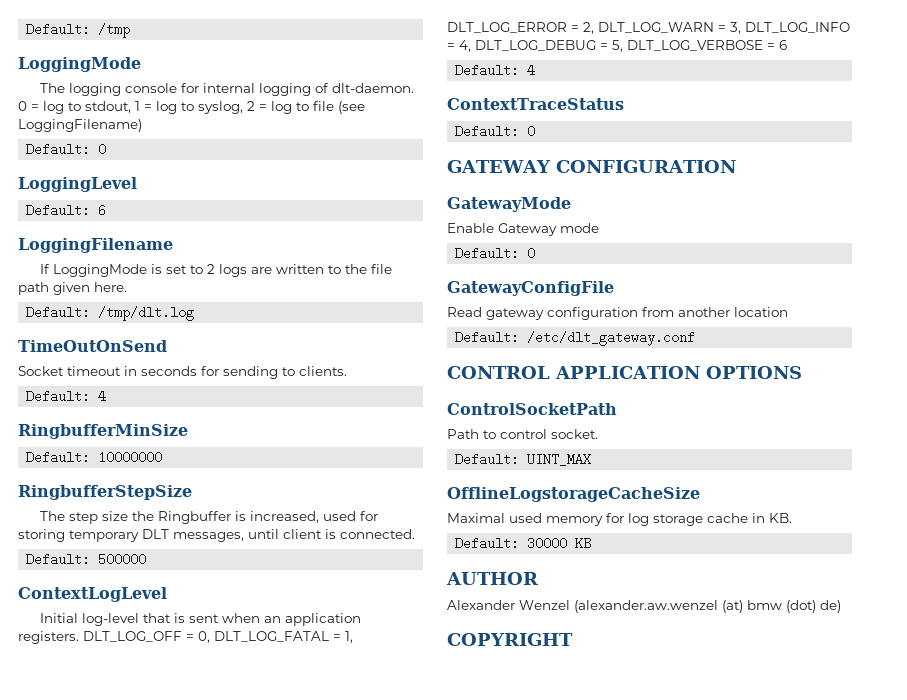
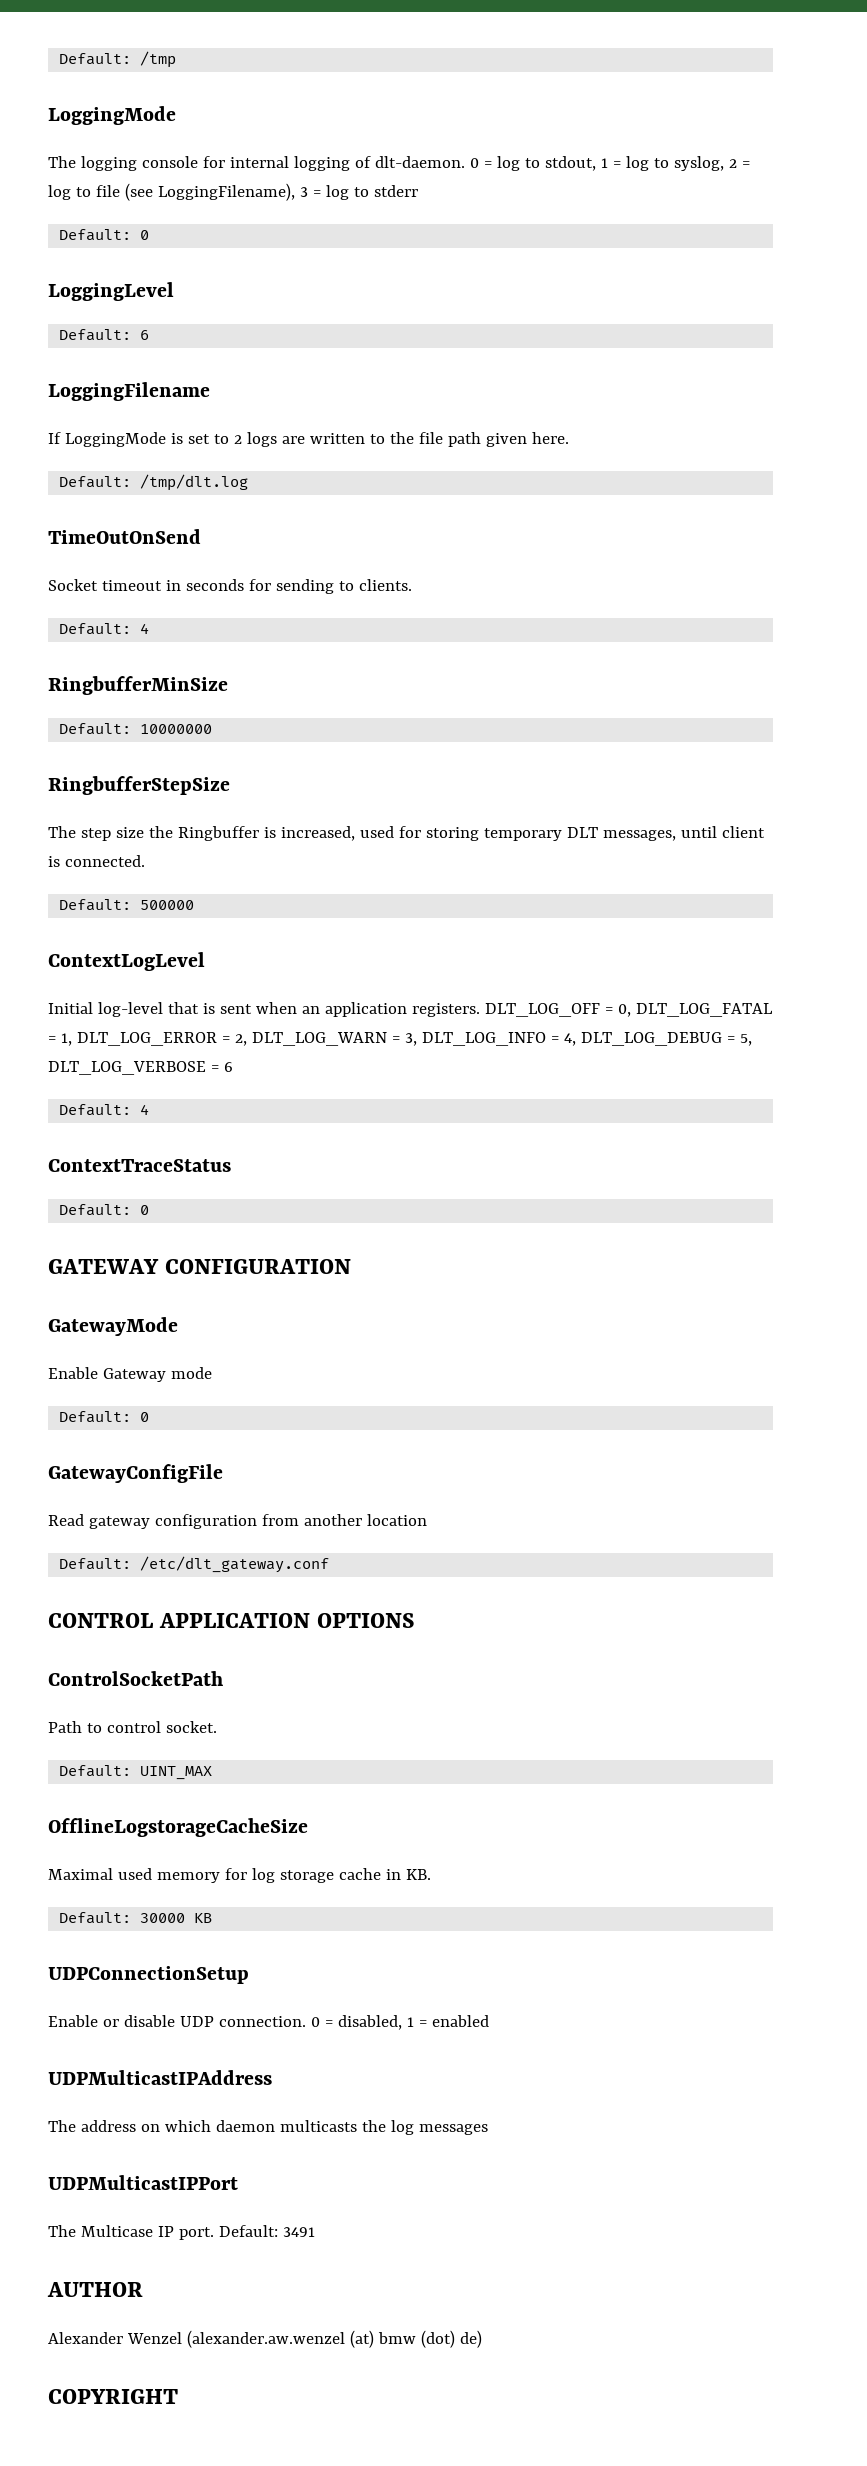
- 0 = log to stdout, 1 = log to syslog, 2 = log to file (see LoggingFilename)
+ 0 = log to stdout, 1 = log to syslog, 2 = log to file (see LoggingFilename), 3 = log to stderr
+ UDPConnectionSetup
+ Enable or disable UDP connection. 0 = disabled, 1 = enabled
+ UDPMulticastIPAddress
+ The address on which daemon multicasts the log messages
+ UDPMulticastIPPort
+ The Multicase IP port. Default: 3491

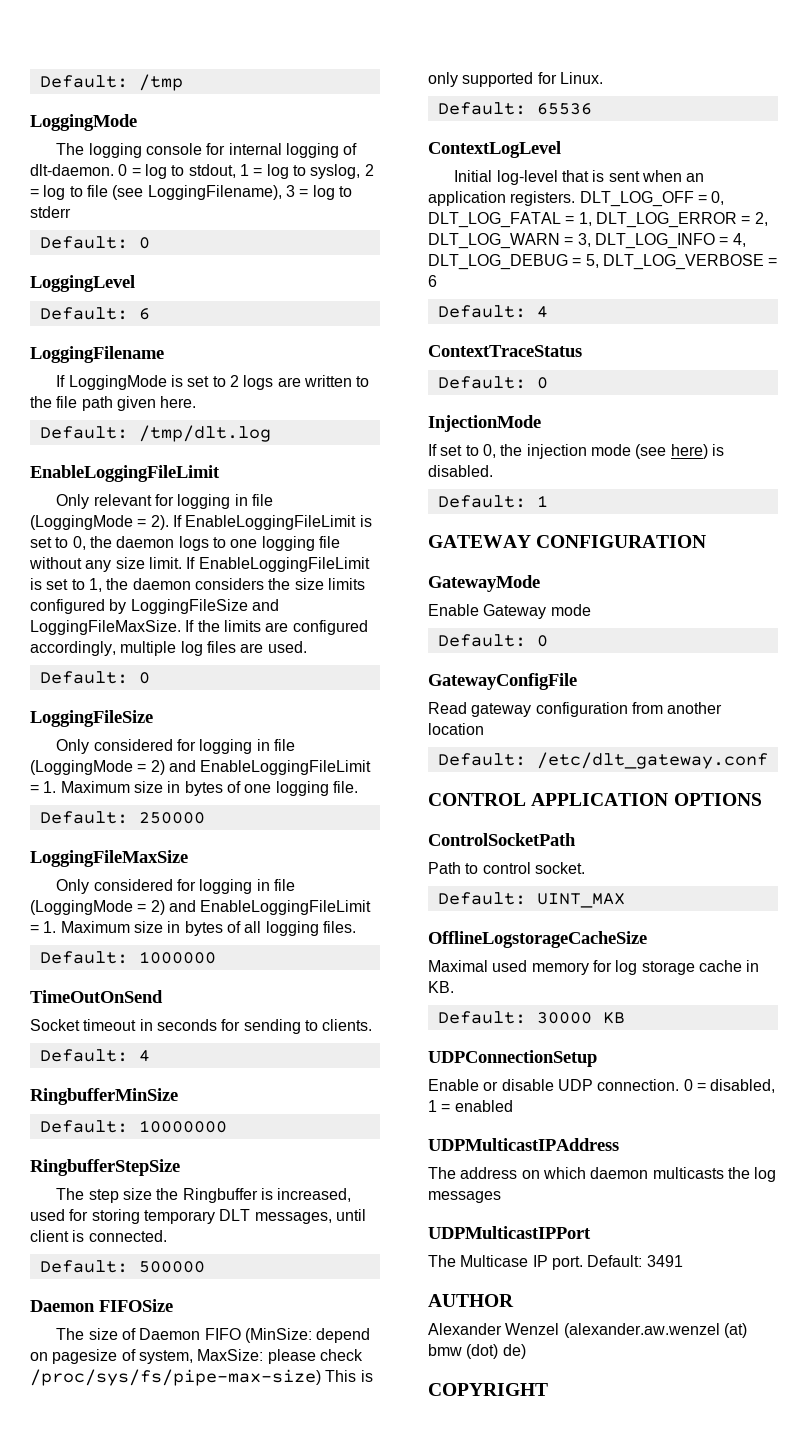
  Default: /tmp/dlt.log
+ EnableLoggingFileLimit
+ Only relevant for logging in file (LoggingMode = 2). If EnableLoggingFileLimit is set to 0, the daemon logs to one logging file without any size limit. If EnableLoggingFileLimit is set to 1, the daemon considers the size limits configured by LoggingFileSize and LoggingFileMaxSize. If the limits are configured accordingly, multiple log files are used.
+ Default: 0
+ LoggingFileSize
+ Only considered for logging in file (LoggingMode = 2) and EnableLoggingFileLimit = 1. Maximum size in bytes of one logging file.
+ Default: 250000
+ LoggingFileMaxSize
+ Only considered for logging in file (LoggingMode = 2) and EnableLoggingFileLimit = 1. Maximum size in bytes of all logging files.
+ Default: 1000000
+ Daemon FIFOSize
+ The size of Daemon FIFO (MinSize: depend on pagesize of system, MaxSize: please check /proc/sys/fs/pipe-max-size) This is only supported for Linux.
+ Default: 65536
+ InjectionMode
+ If set to 0, the injection mode (see here) is disabled.
+ Default: 1

